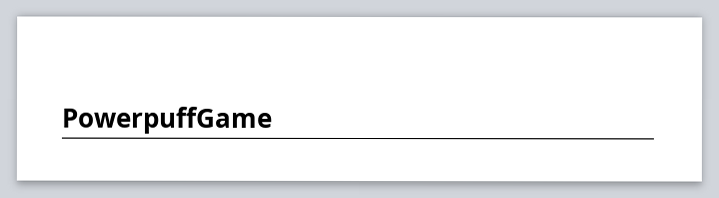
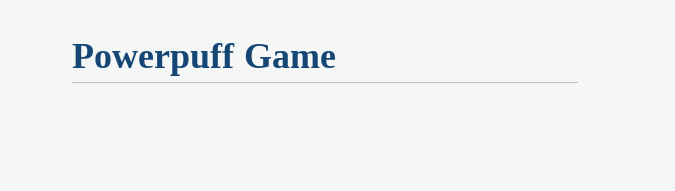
- PowerpuffGame
+ Powerpuff Game

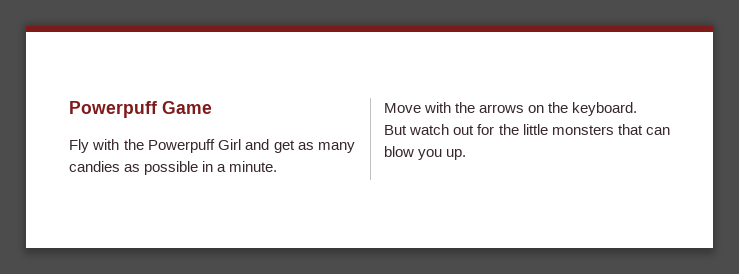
+ Fly with the Powerpuff Girl and get as many candies as possible in a minute.
+ Move with the arrows on the keyboard.
+ But watch out for the little monsters that can blow you up.

